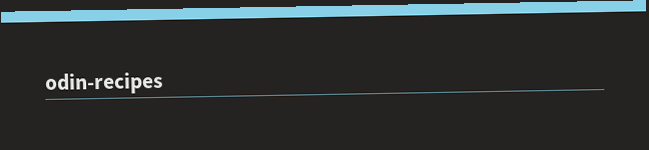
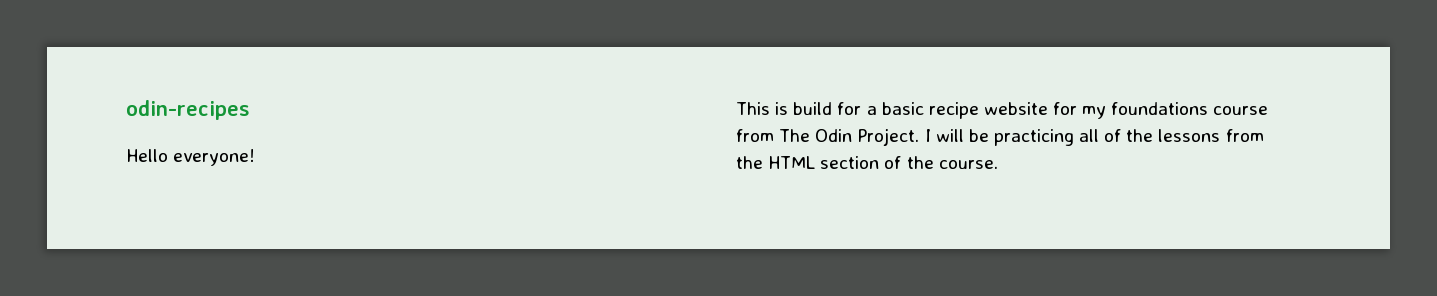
+ Hello everyone!
+ This is build for a basic recipe website for my foundations course from The Odin Project. I will be practicing all of the lessons from the HTML section of the course.

